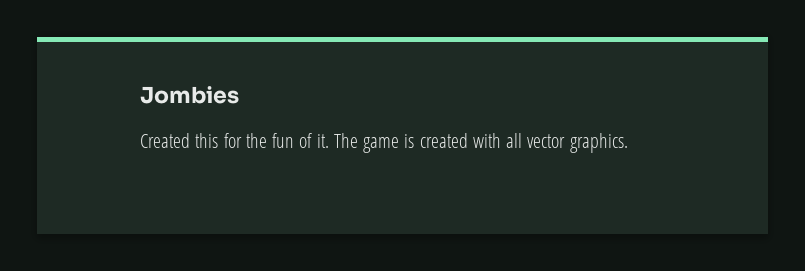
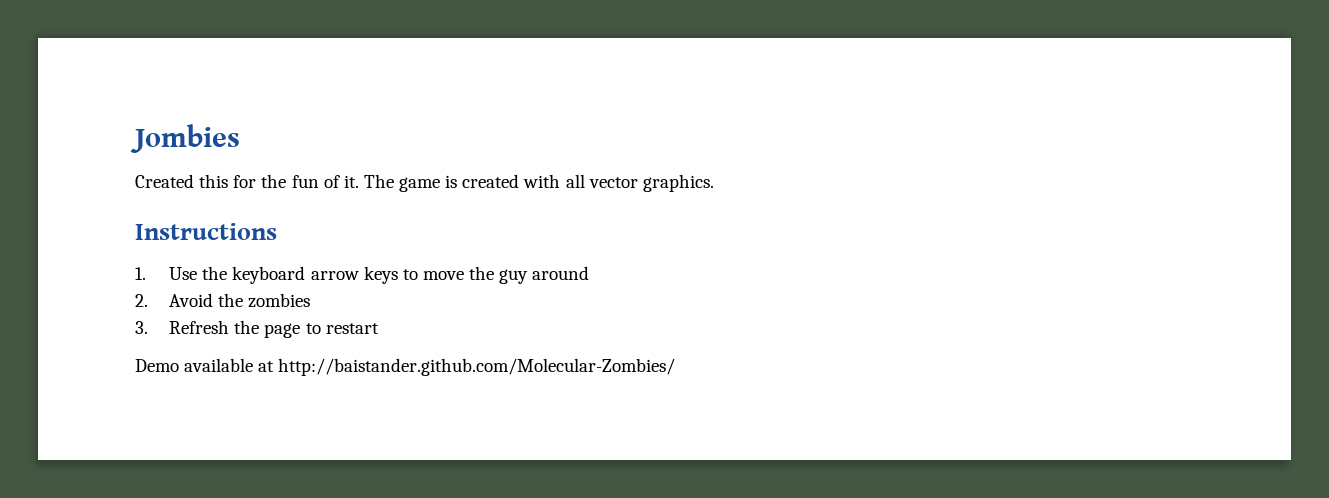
+ Instructions
+ 1. Use the keyboard arrow keys to move the guy around
+ 2. Avoid the zombies
+ 3. Refresh the page to restart
+ Demo available at http://baistander.github.com/Molecular-Zombies/

